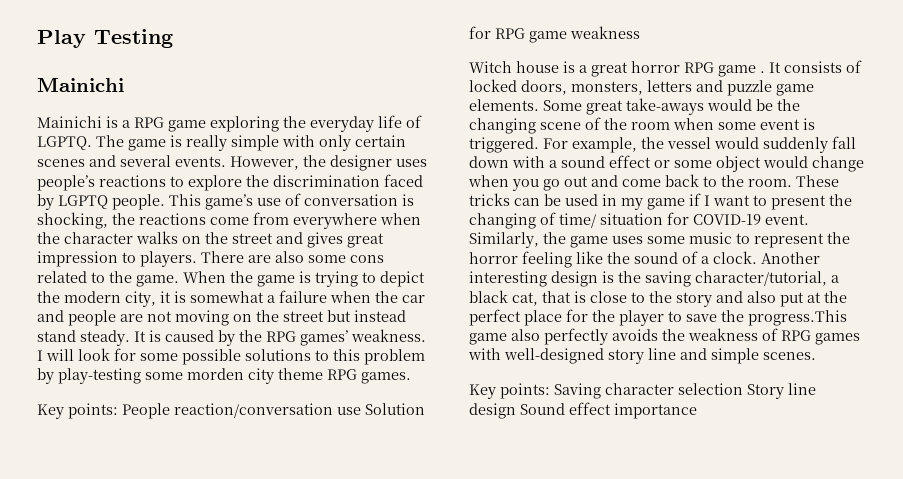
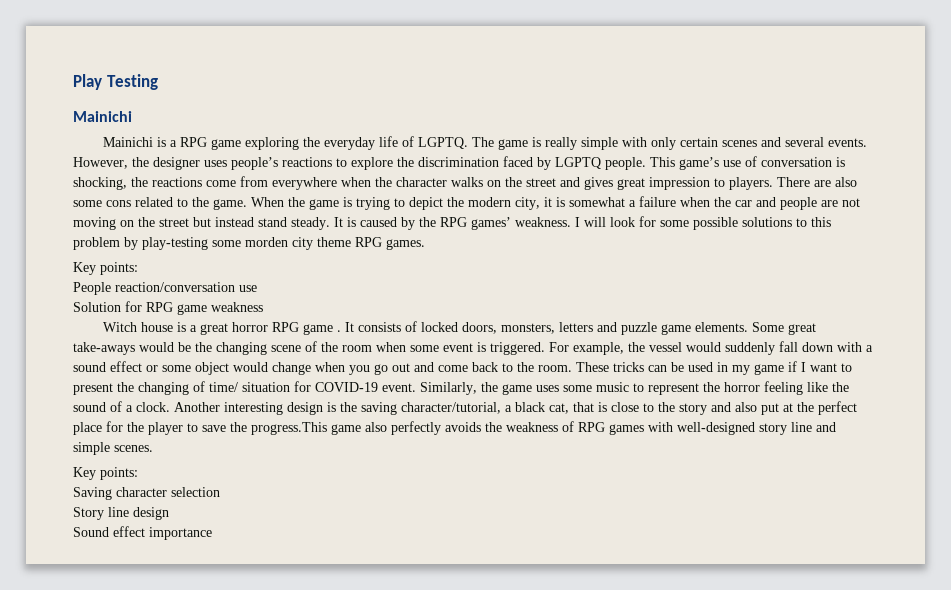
  I will look for some possible solutions to this problem by play-testing some morden city theme RPG games.
- Key points: People reaction/conversation use Solution for RPG game weakness
+ Key points:
+ People reaction/conversation use
+ Solution for RPG game weakness
  Another interesting design is the saving character/tutorial, a black cat, that is close to the story and also put at the perfect place for the player to save the progress.This game also perfectly avoids the weakness of RPG games with well-designed story line and simple scenes.
- Key points: Saving character selection Story line design Sound effect importance
+ Key points:
+ Saving character selection
+ Story line design
+ Sound effect importance

